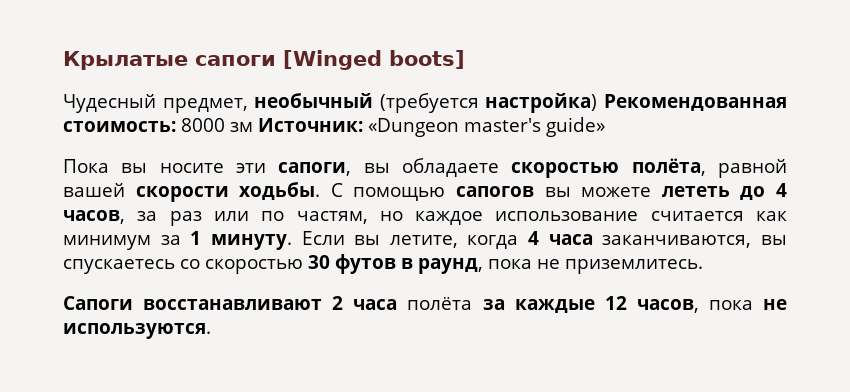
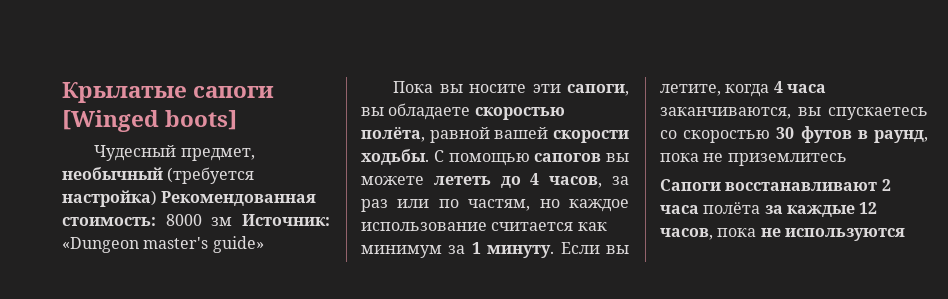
- Если вы летите, когда 4 часа заканчиваются, вы спускаетесь со скоростью 30 футов в раунд, пока не приземлитесь.
+ Если вы летите, когда 4 часа заканчиваются, вы спускаетесь со скоростью 30 футов в раунд, пока не приземлитесь
- Сапоги восстанавливают 2 часа полёта за каждые 12 часов, пока не используются.
+ Сапоги восстанавливают 2 часа полёта за каждые 12 часов, пока не используются

